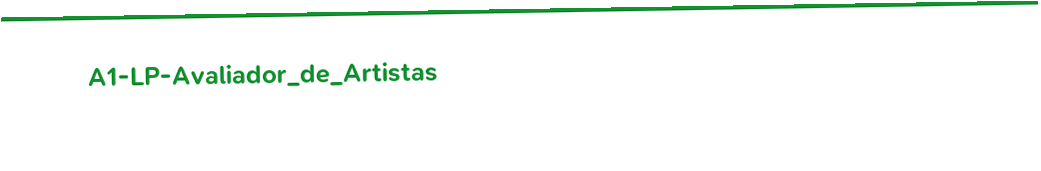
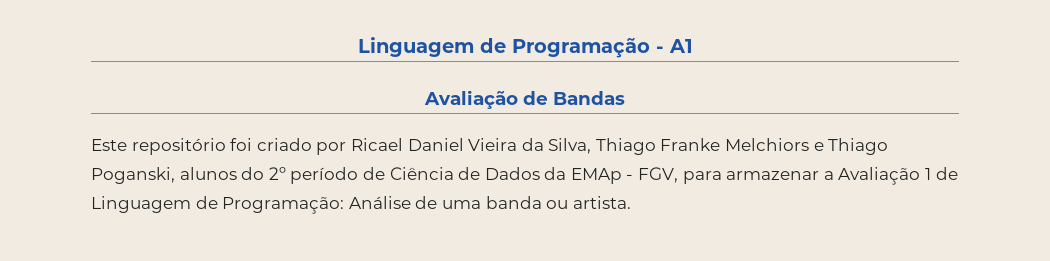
- A1-LP-Avaliador_de_Artistas
+ Linguagem de Programação - A1
+ Avaliação de Bandas
+ Este repositório foi criado por Ricael Daniel Vieira da Silva, Thiago Franke Melchiors e Thiago Poganski, alunos do 2º período de Ciência de Dados da EMAp - FGV, para armazenar a Avaliação 1 de Linguagem de Programação: Análise de uma banda ou artista.

